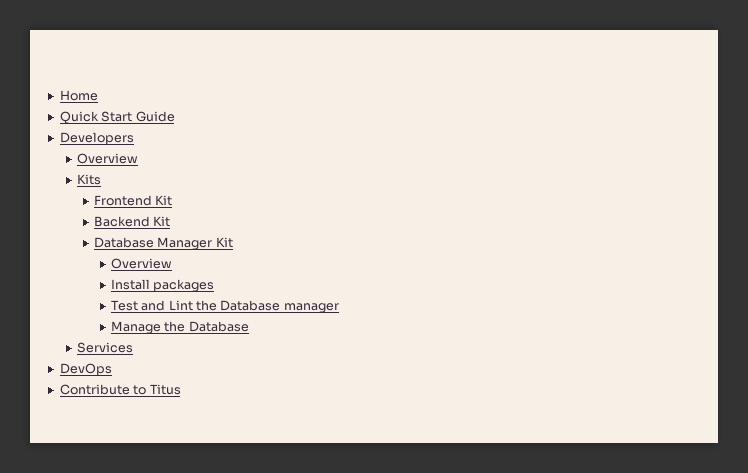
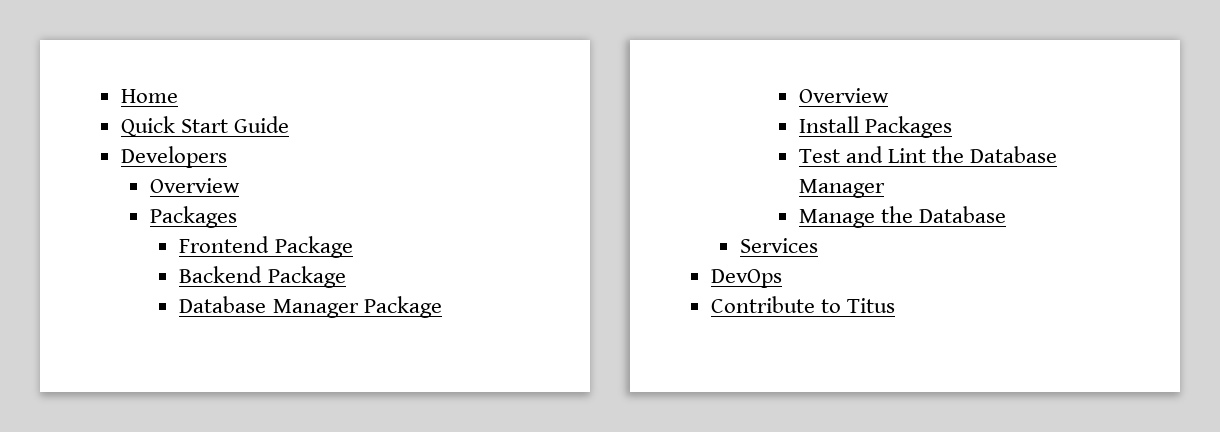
  Developers
  Overview
- Kits
+ Packages
- Frontend Kit
+ Frontend Package
- Backend Kit
- Database Manager Kit
+ Backend Package
+ Database Manager Package
- Install packages
+ Install Packages
- Test and Lint the Database manager
+ Test and Lint the Database Manager

